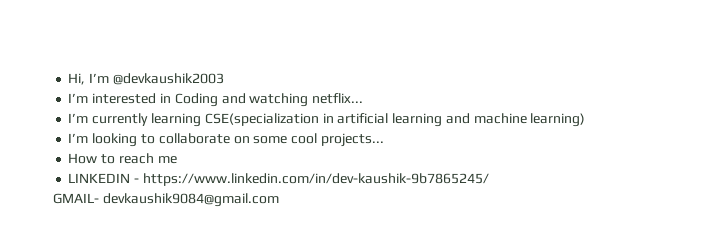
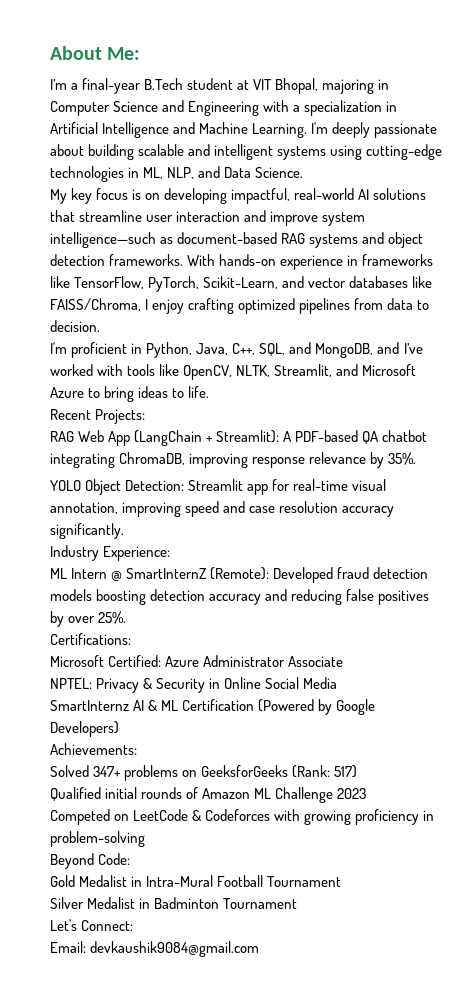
- Hi, I’m @devkaushik2003
- I’m interested in Coding and watching netflix...
- I’m currently learning CSE(specialization in artificial learning and machine learning)
- I’m looking to collaborate on some cool projects...
- How to reach me
- LINKEDIN - https://www.linkedin.com/in/dev-kaushik-9b7865245/
- GMAIL- devkaushik9084@gmail.com
+ About Me:
+ I’m a final-year B.Tech student at VIT Bhopal, majoring in Computer Science and Engineering with a specialization in Artificial Intelligence and Machine Learning. I'm deeply passionate about building scalable and intelligent systems using cutting-edge technologies in ML, NLP, and Data Science.
+ My key focus is on developing impactful, real-world AI solutions that streamline user interaction and improve system intelligence—such as document-based RAG systems and object detection frameworks. With hands-on experience in frameworks like TensorFlow, PyTorch, Scikit-Learn, and vector databases like FAISS/Chroma, I enjoy crafting optimized pipelines from data to decision.
+ I'm proficient in Python, Java, C++, SQL, and MongoDB, and I’ve worked with tools like OpenCV, NLTK, Streamlit, and Microsoft Azure to bring ideas to life.
+ Recent Projects:
+ RAG Web App (LangChain + Streamlit): A PDF-based QA chatbot integrating ChromaDB, improving response relevance by 35%.
+ YOLO Object Detection: Streamlit app for real-time visual annotation, improving speed and case resolution accuracy significantly.
+ Industry Experience:
+ ML Intern @ SmartInternZ (Remote): Developed fraud detection models boosting detection accuracy and reducing false positives by over 25%.
+ Certifications:
+ Microsoft Certified: Azure Administrator Associate
+ NPTEL: Privacy & Security in Online Social Media
+ SmartInternz AI & ML Certification (Powered by Google Developers)
+ Achievements:
+ Solved 347+ problems on GeeksforGeeks (Rank: 517)
+ Qualified initial rounds of Amazon ML Challenge 2023
+ Competed on LeetCode & Codeforces with growing proficiency in problem-solving
+ Beyond Code:
+ Gold Medalist in Intra-Mural Football Tournament
+ Silver Medalist in Badminton Tournament
+ Let's Connect:
+ Email: devkaushik9084@gmail.com

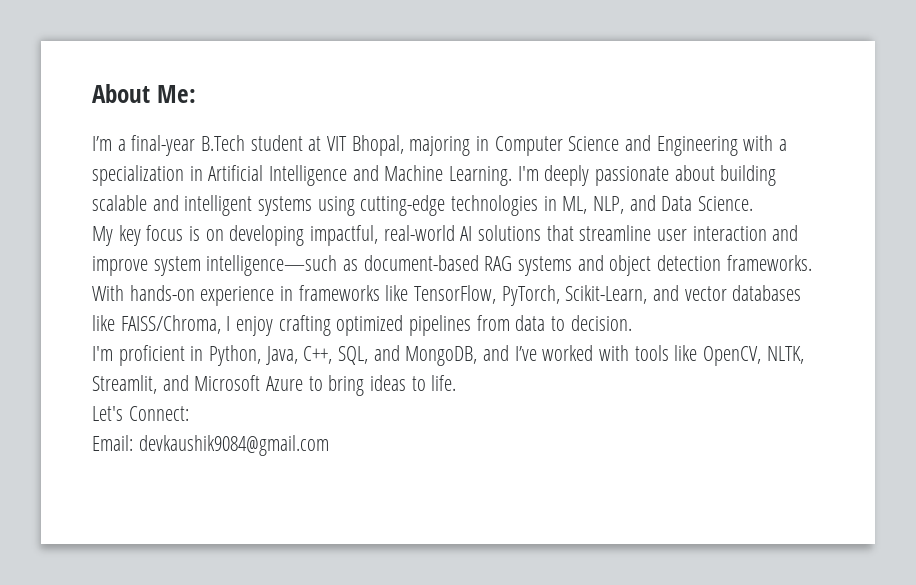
- Recent Projects:
- RAG Web App (LangChain + Streamlit): A PDF-based QA chatbot integrating ChromaDB, improving response relevance by 35%.
- YOLO Object Detection: Streamlit app for real-time visual annotation, improving speed and case resolution accuracy significantly.
- Industry Experience:
- ML Intern @ SmartInternZ (Remote): Developed fraud detection models boosting detection accuracy and reducing false positives by over 25%.
- Certifications:
- Microsoft Certified: Azure Administrator Associate
- NPTEL: Privacy & Security in Online Social Media
- SmartInternz AI & ML Certification (Powered by Google Developers)
- Achievements:
- Solved 347+ problems on GeeksforGeeks (Rank: 517)
- Qualified initial rounds of Amazon ML Challenge 2023
- Competed on LeetCode & Codeforces with growing proficiency in problem-solving
- Beyond Code:
- Gold Medalist in Intra-Mural Football Tournament
- Silver Medalist in Badminton Tournament

